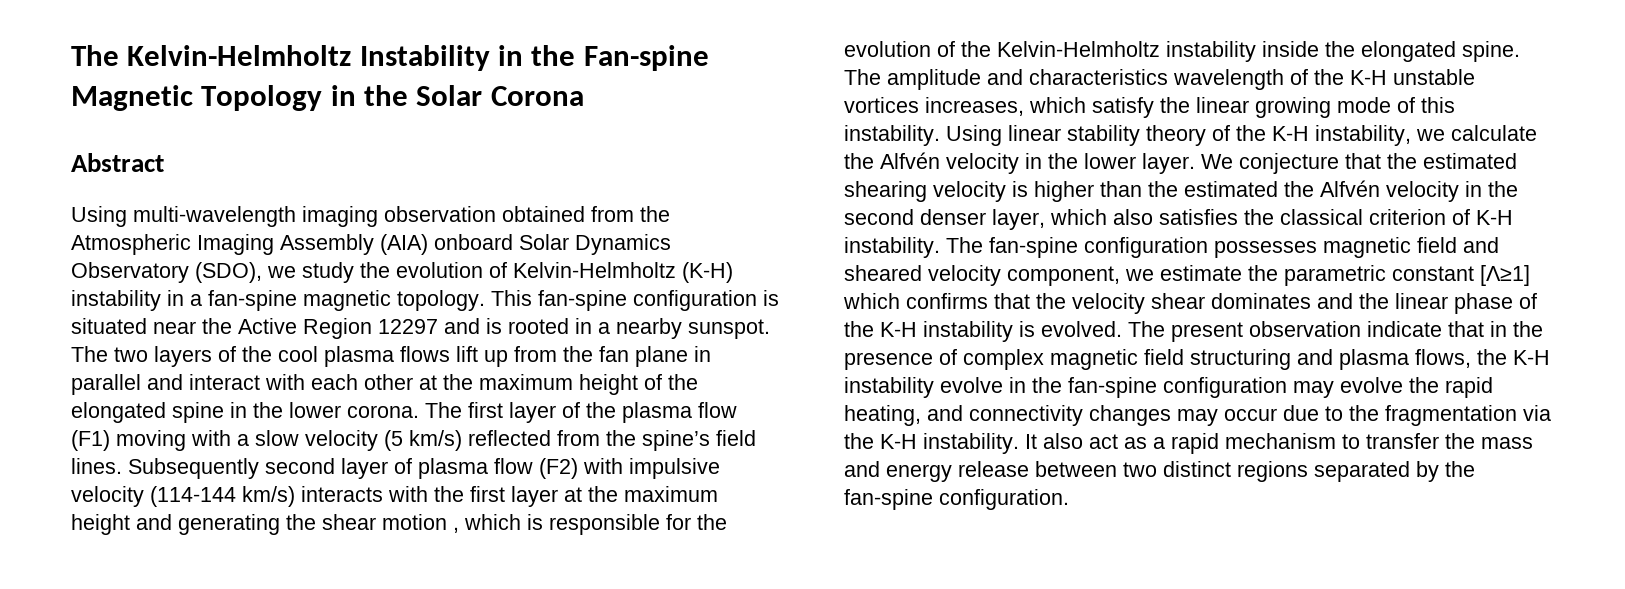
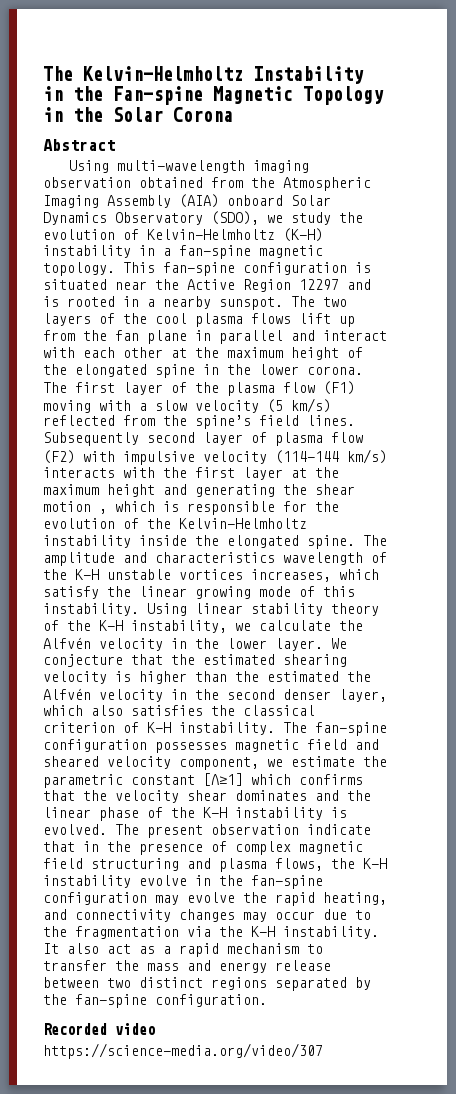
+ Recorded video
+ https://science-media.org/video/307

